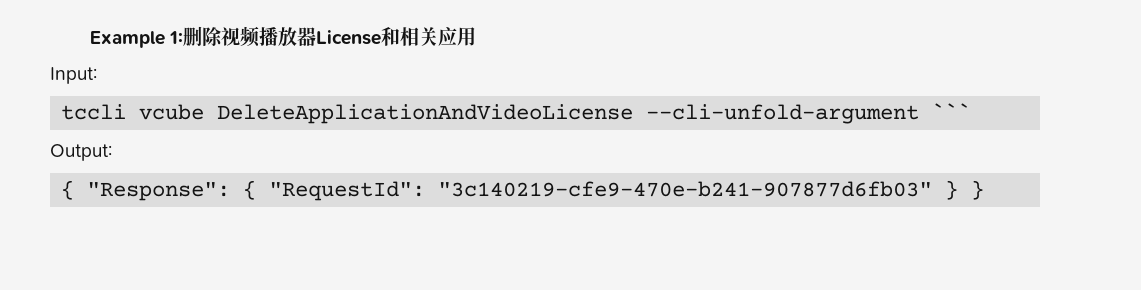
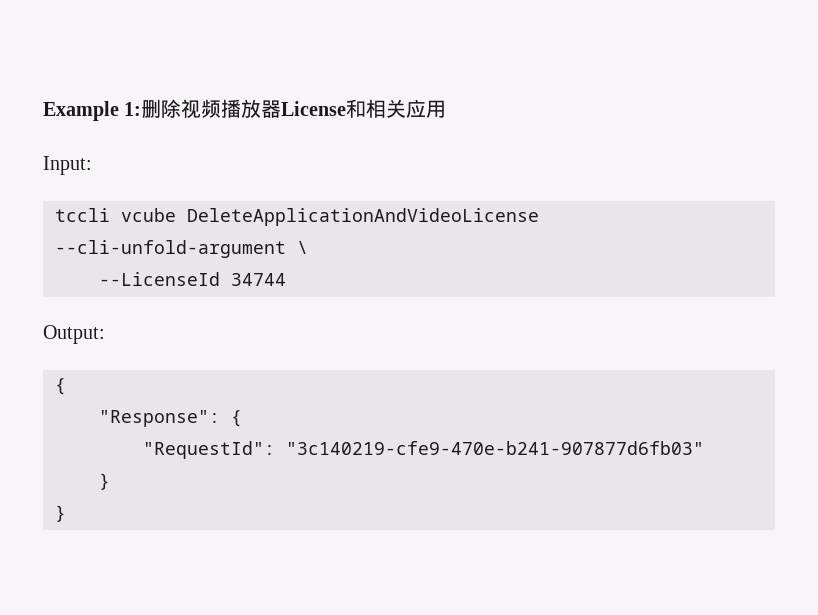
- tccli vcube DeleteApplicationAndVideoLicense --cli-unfold-argument ```
+ tccli vcube DeleteApplicationAndVideoLicense --cli-unfold-argument \
+ --LicenseId 34744
  Output:
- { "Response": { "RequestId": "3c140219-cfe9-470e-b241-907877d6fb03" } }
+ {
+ "Response": {
+ "RequestId": "3c140219-cfe9-470e-b241-907877d6fb03"
+ }
+ }

